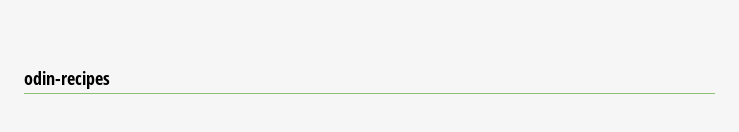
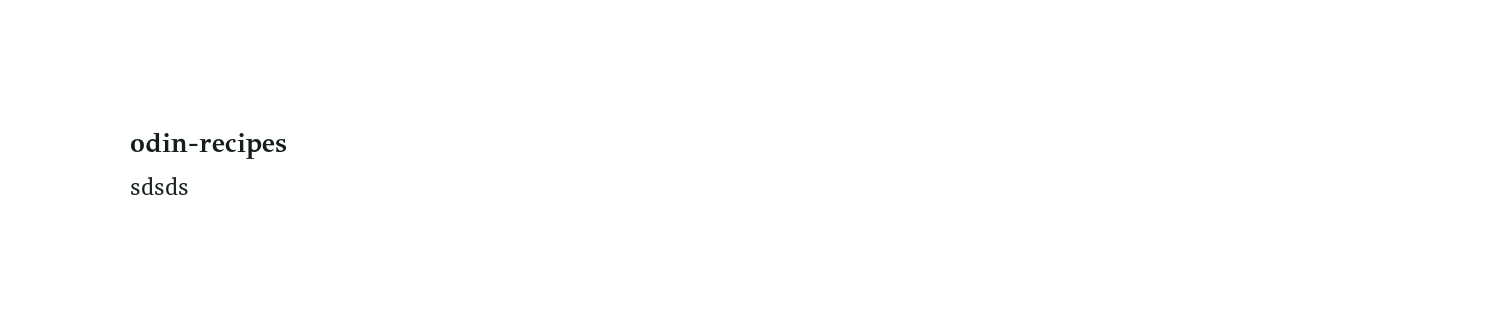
+ sdsds

